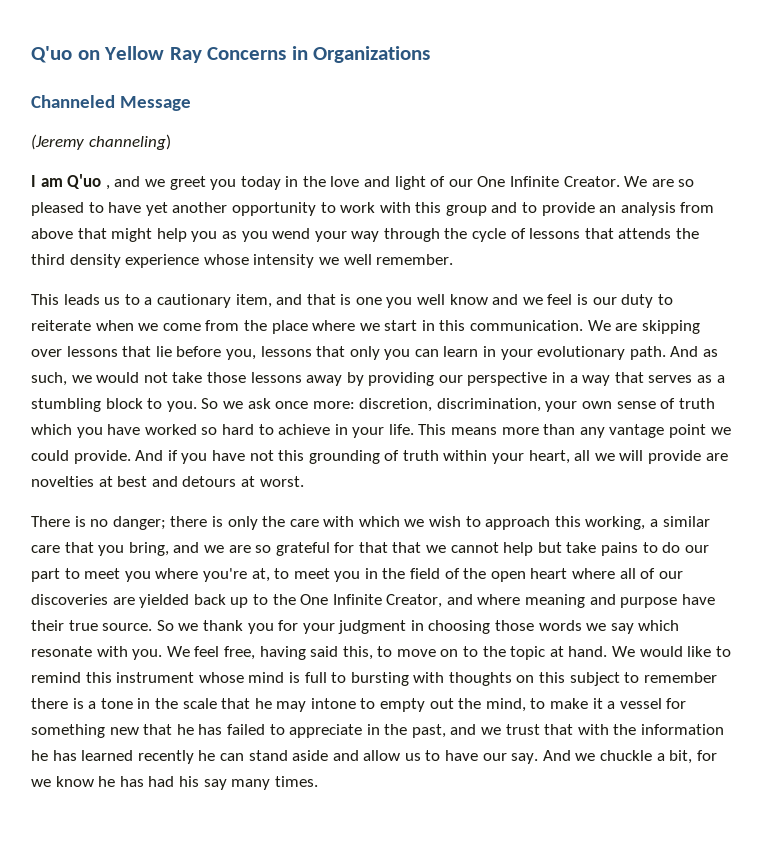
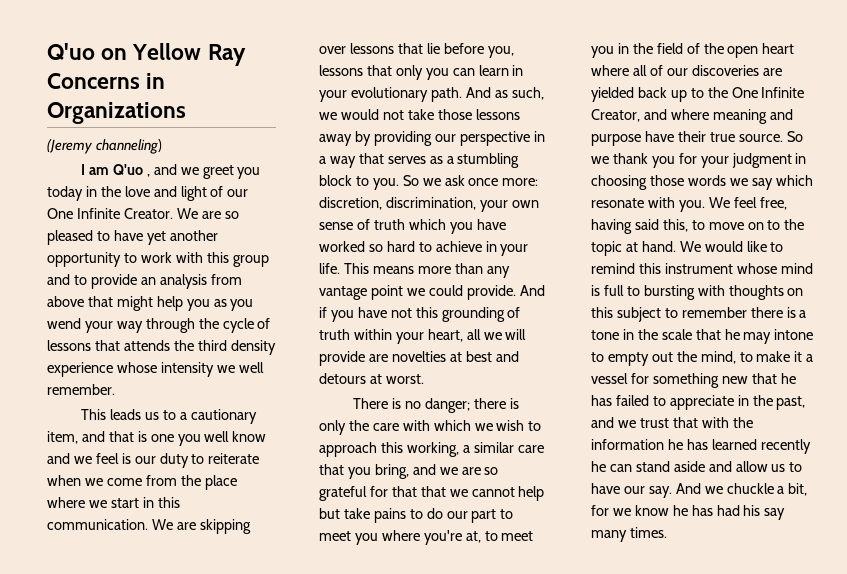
- Channeled Message

